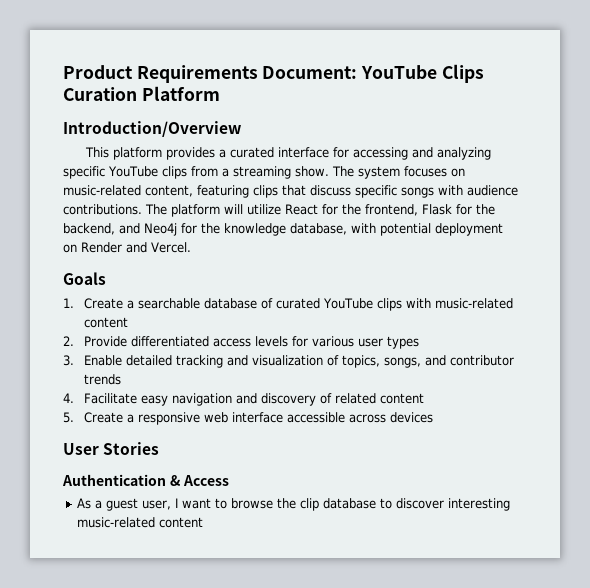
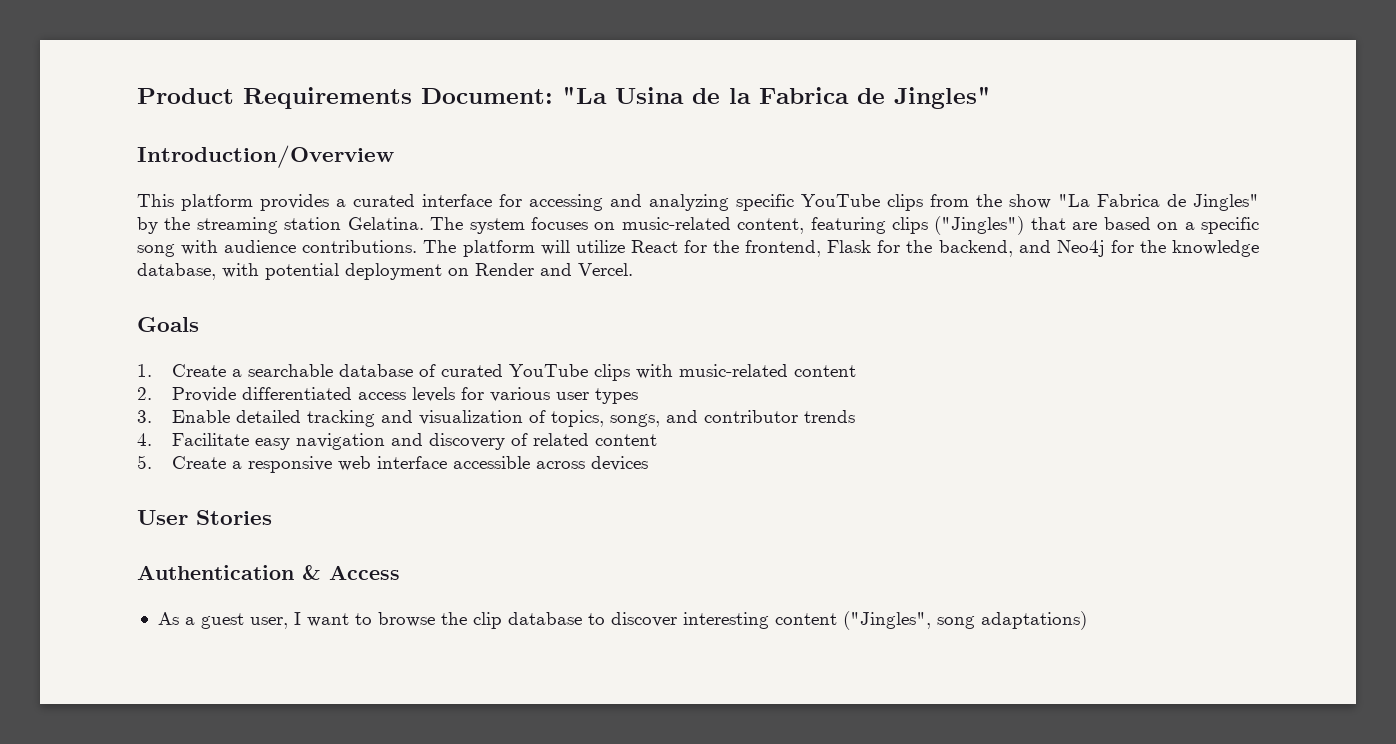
- Product Requirements Document: YouTube Clips Curation Platform
+ Product Requirements Document: "La Usina de la Fabrica de Jingles"
- This platform provides a curated interface for accessing and analyzing specific YouTube clips from a streaming show.
+ This platform provides a curated interface for accessing and analyzing specific YouTube clips from the show "La Fabrica de Jingles" by the streaming station Gelatina.
- The system focuses on music-related content, featuring clips that discuss specific songs with audience contributions.
+ The system focuses on music-related content, featuring clips ("Jingles") that are based on a specific song with audience contributions.
- As a guest user, I want to browse the clip database to discover interesting music-related content
+ As a guest user, I want to browse the clip database to discover interesting content ("Jingles", song adaptations)

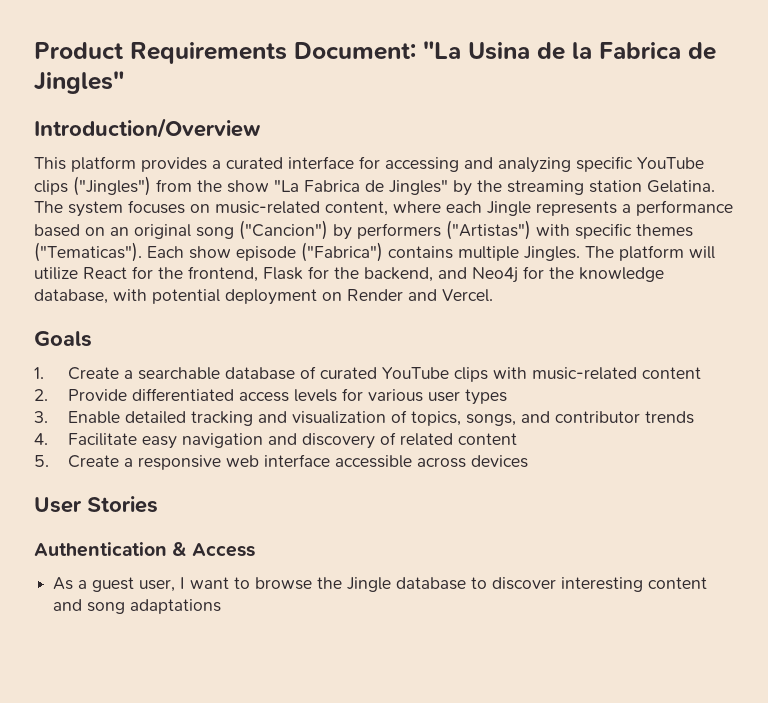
- This platform provides a curated interface for accessing and analyzing specific YouTube clips from the show "La Fabrica de Jingles" by the streaming station Gelatina.
+ This platform provides a curated interface for accessing and analyzing specific YouTube clips ("Jingles") from the show "La Fabrica de Jingles" by the streaming station Gelatina.
- The system focuses on music-related content, featuring clips ("Jingles") that are based on a specific song with audience contributions.
+ The system focuses on music-related content, where each Jingle represents a performance based on an original song ("Cancion") by performers ("Artistas") with specific themes ("Tematicas"). Each show episode ("Fabrica") contains multiple Jingles.
- As a guest user, I want to browse the clip database to discover interesting content ("Jingles", song adaptations)
+ As a guest user, I want to browse the Jingle database to discover interesting content and song adaptations

